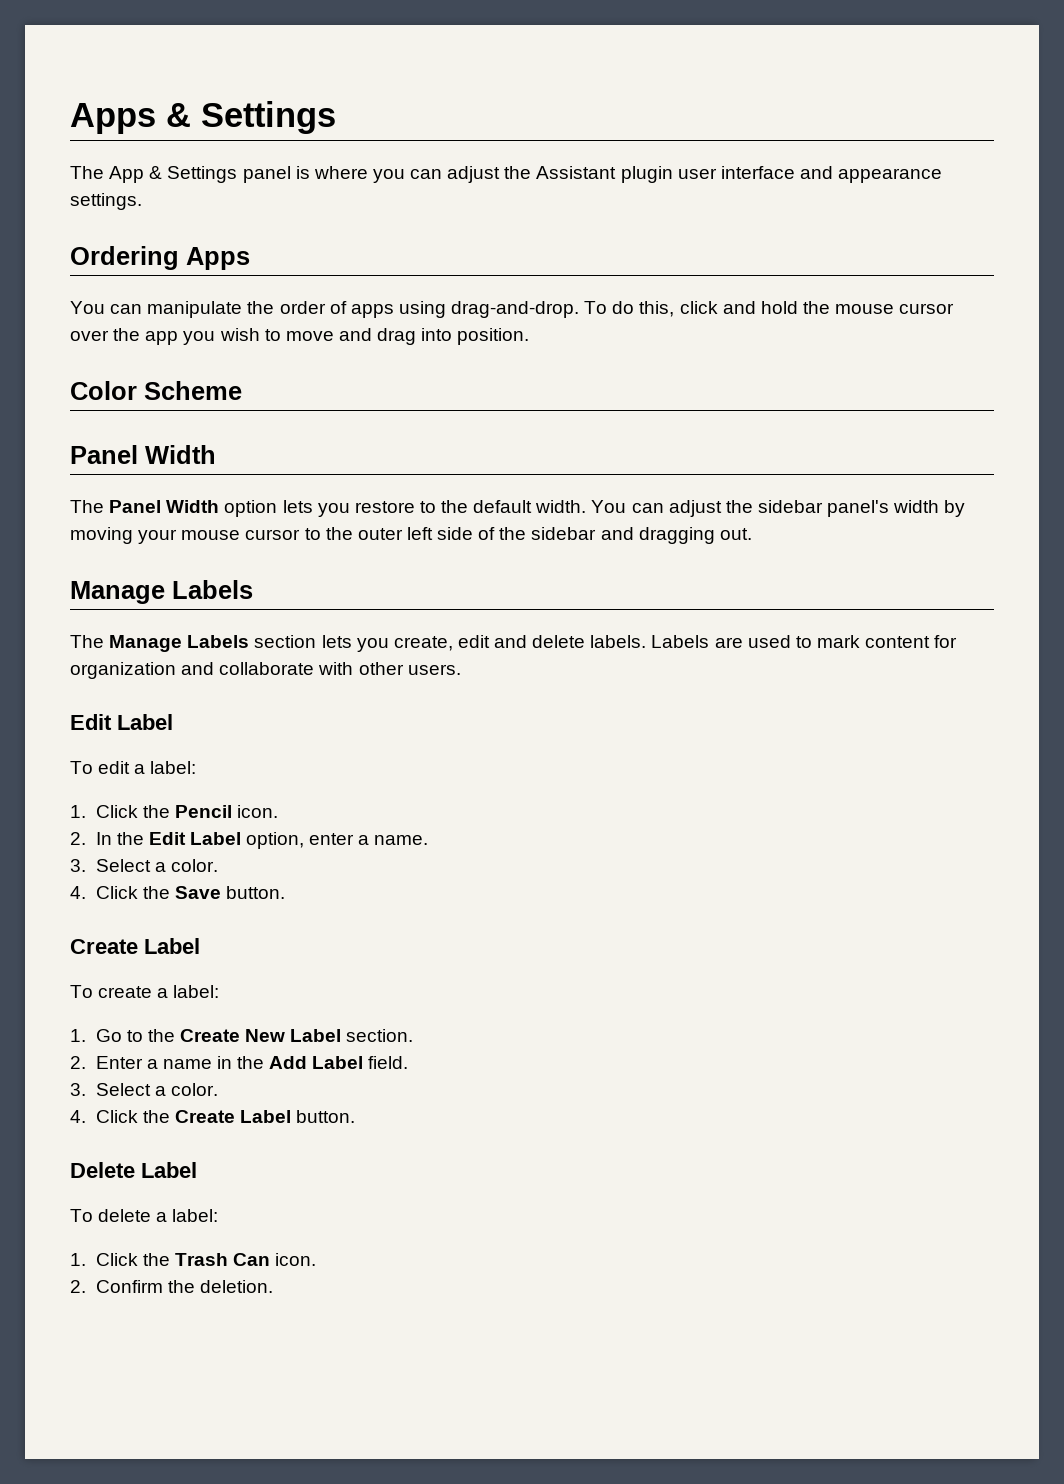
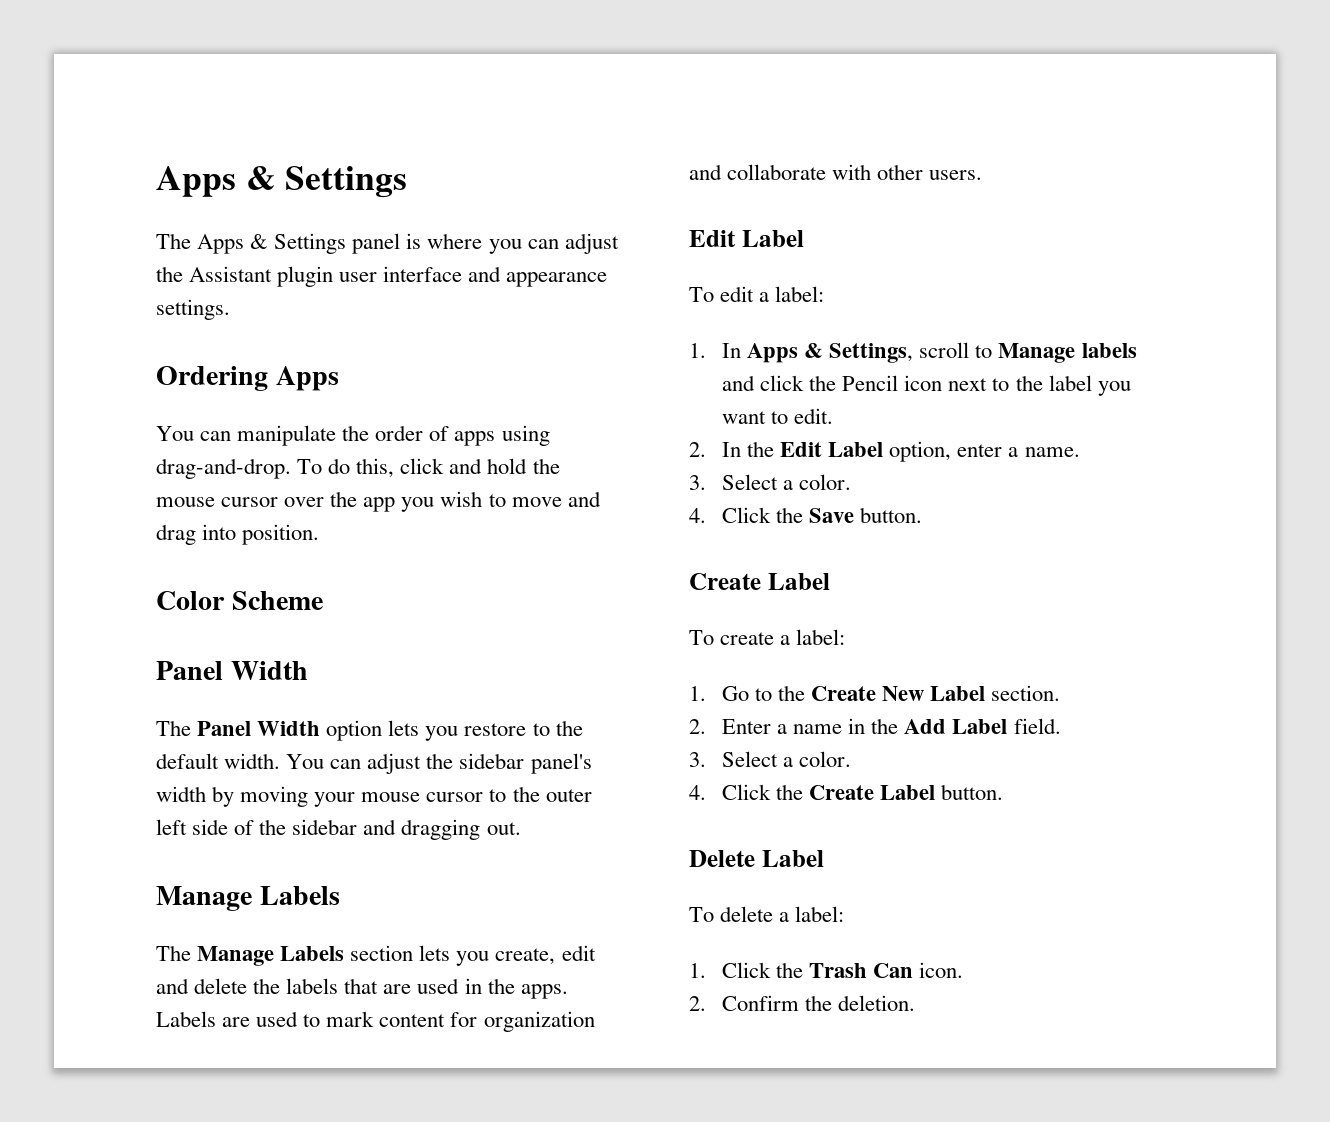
- The App & Settings panel is where you can adjust the Assistant plugin user interface and appearance settings.
+ The Apps & Settings panel is where you can adjust the Assistant plugin user interface and appearance settings.
- The Manage Labels section lets you create, edit and delete labels.
+ The Manage Labels section lets you create, edit and delete the labels that are used in the apps.
- 1. Click the Pencil icon.
+ 1. In Apps & Settings, scroll to Manage labels and click the Pencil icon next to the label you want to edit.

